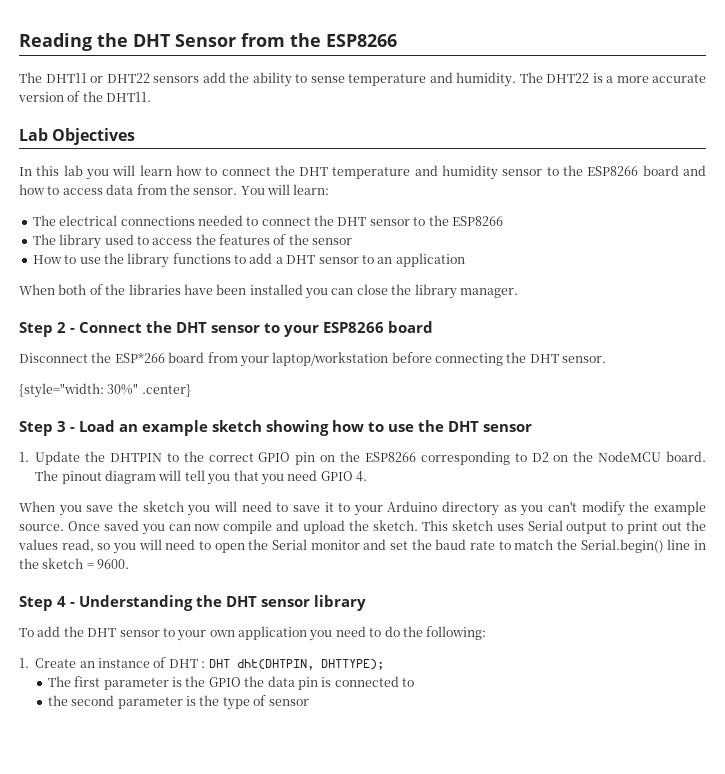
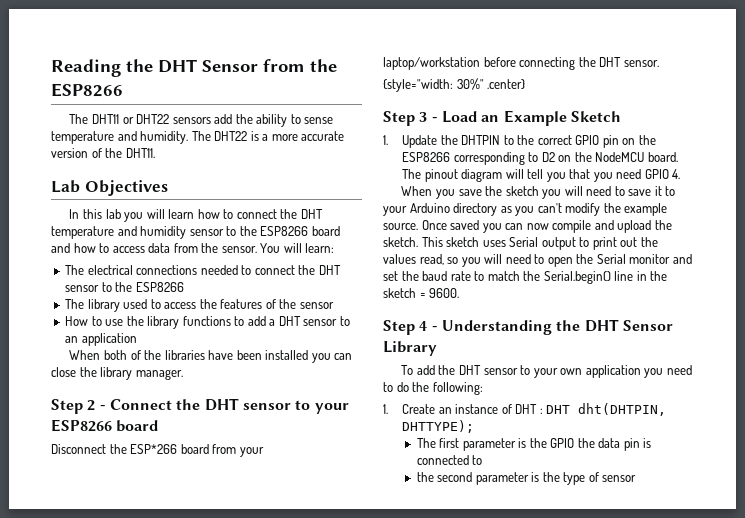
- Step 3 - Load an example sketch showing how to use the DHT sensor
+ Step 3 - Load an Example Sketch
- Step 4 - Understanding the DHT sensor library
+ Step 4 - Understanding the DHT Sensor Library

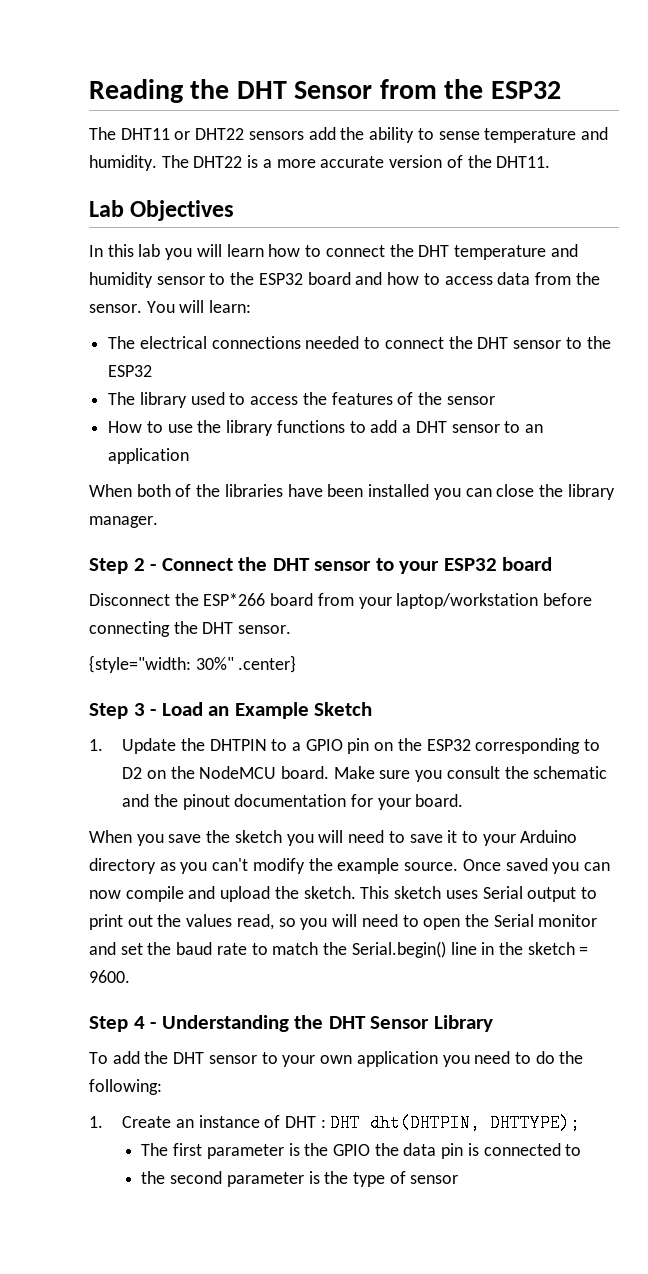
- Reading the DHT Sensor from the ESP8266
+ Reading the DHT Sensor from the ESP32
- In this lab you will learn how to connect the DHT temperature and humidity sensor to the ESP8266 board and how to access data from the sensor.
+ In this lab you will learn how to connect the DHT temperature and humidity sensor to the ESP32 board and how to access data from the sensor.
- The electrical connections needed to connect the DHT sensor to the ESP8266
+ The electrical connections needed to connect the DHT sensor to the ESP32
- Step 2 - Connect the DHT sensor to your ESP8266 board
+ Step 2 - Connect the DHT sensor to your ESP32 board
- 1. Update the DHTPIN to the correct GPIO pin on the ESP8266 corresponding to D2 on the NodeMCU board.
+ 1. Update the DHTPIN to a GPIO pin on the ESP32 corresponding to D2 on the NodeMCU board.
- The pinout diagram will tell you that you need GPIO 4.
+ Make sure you consult the schematic and the pinout documentation for your board.

